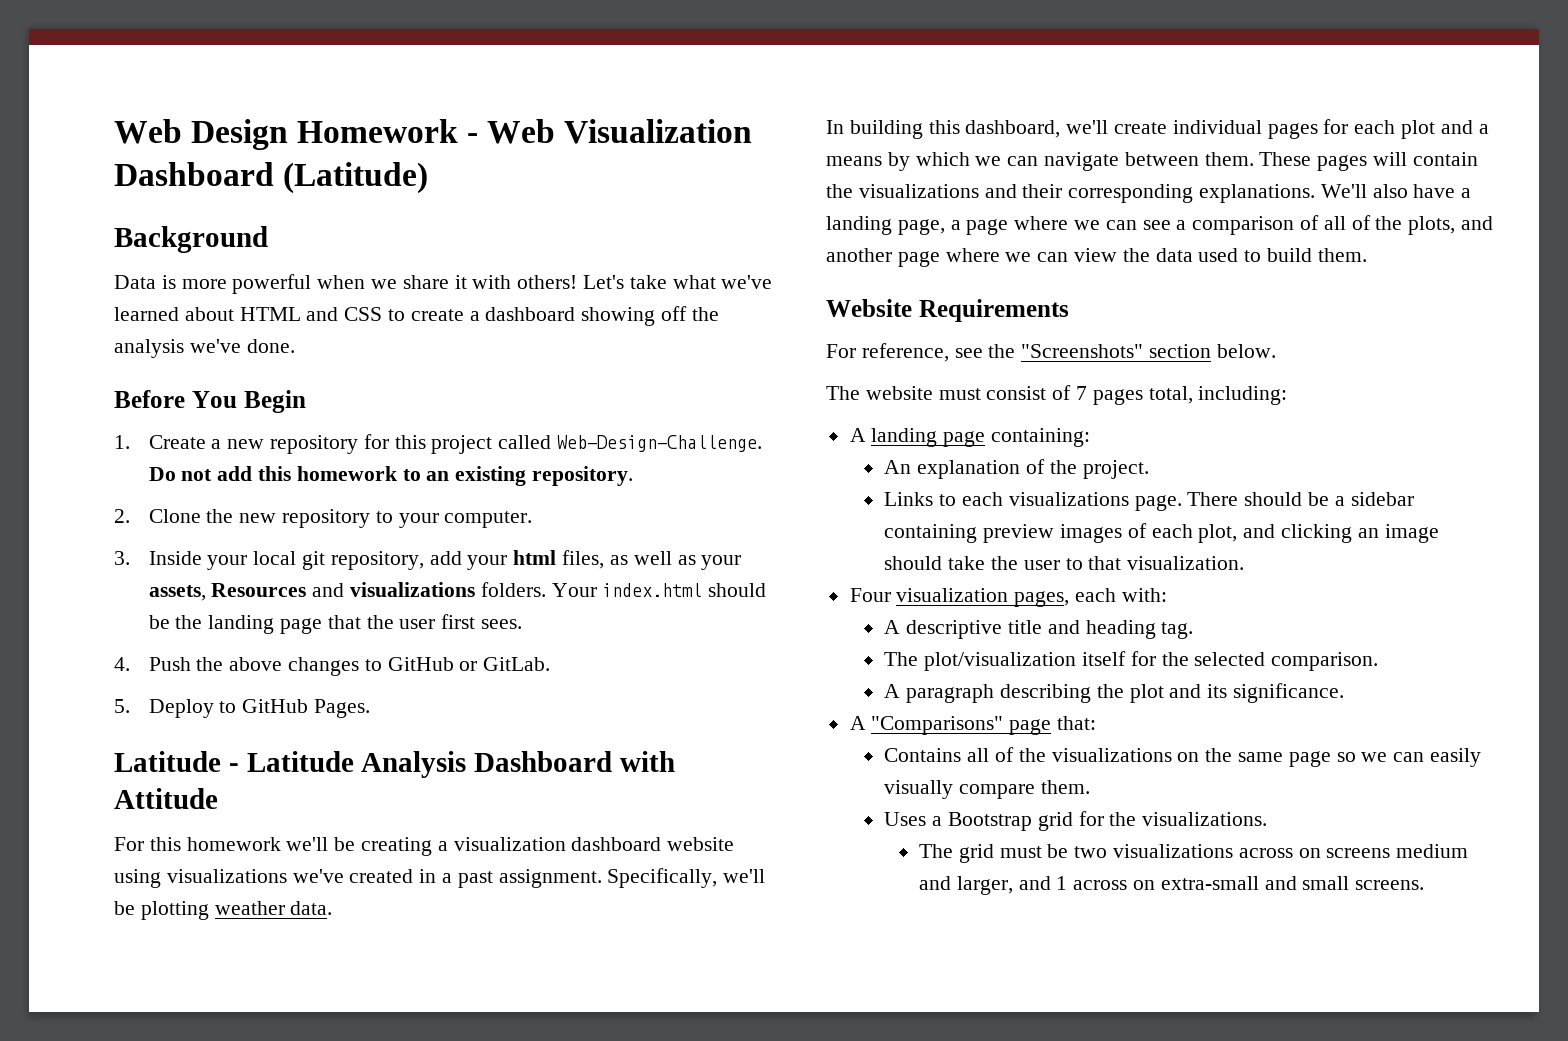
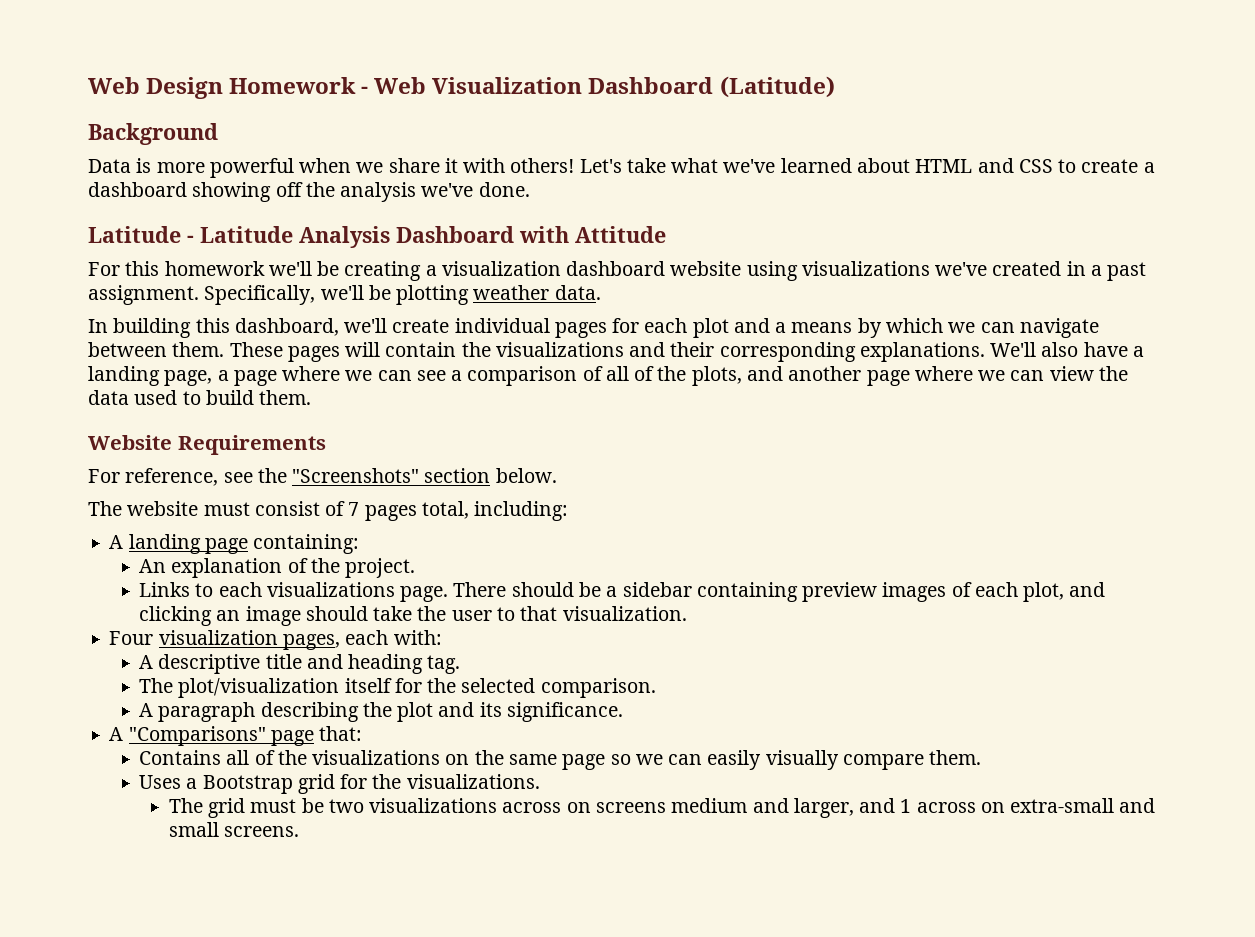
- Before You Begin
- 1. Create a new repository for this project called Web-Design-Challenge. Do not add this homework to an existing repository.
- 2. Clone the new repository to your computer.
- 3. Inside your local git repository, add your html files, as well as your assets, Resources and visualizations folders. Your index.html should be the landing page that the user first sees.
- 4. Push the above changes to GitHub or GitLab.
- 5. Deploy to GitHub Pages.

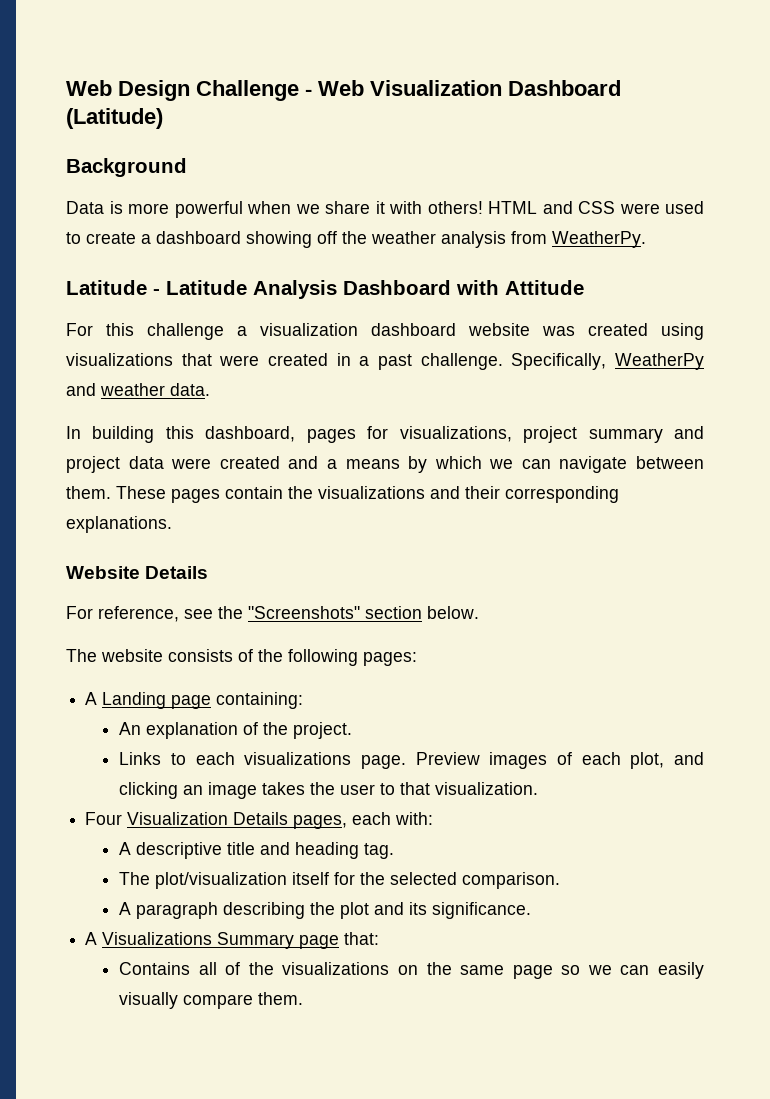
- Web Design Homework - Web Visualization Dashboard (Latitude)
+ Web Design Challenge - Web Visualization Dashboard (Latitude)
- Let's take what we've learned about HTML and CSS to create a dashboard showing off the analysis we've done.
+ HTML and CSS were used to create a dashboard showing off the weather analysis from WeatherPy.
- For this homework we'll be creating a visualization dashboard website using visualizations we've created in a past assignment. Specifically, we'll be plotting weather data.
+ For this challenge a visualization dashboard website was created using visualizations that were created in a past challenge. Specifically, WeatherPy and weather data.
- In building this dashboard, we'll create individual pages for each plot and a means by which we can navigate between them.
+ In building this dashboard, pages for visualizations, project summary and project data were created and a means by which we can navigate between them.
- These pages will contain the visualizations and their corresponding explanations. We'll also have a landing page, a page where we can see a comparison of all of the plots, and another page where we can view the data used to build them.
+ These pages contain the visualizations and their corresponding explanations.
- Website Requirements
+ Website Details
- The website must consist of 7 pages total, including:
- A landing page containing:
+ The website consists of the following pages:
+ A Landing page containing:
- There should be a sidebar containing preview images of each plot, and clicking an image should take the user to that visualization.
+ Preview images of each plot, and clicking an image takes the user to that visualization.
- Four visualization pages, each with:
+ Four Visualization Details pages, each with:
- A "Comparisons" page that:
+ A Visualizations Summary page that:
- Uses a Bootstrap grid for the visualizations.
- The grid must be two visualizations across on screens medium and larger, and 1 across on extra-small and small screens.

